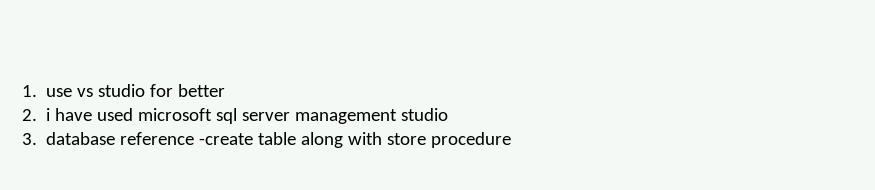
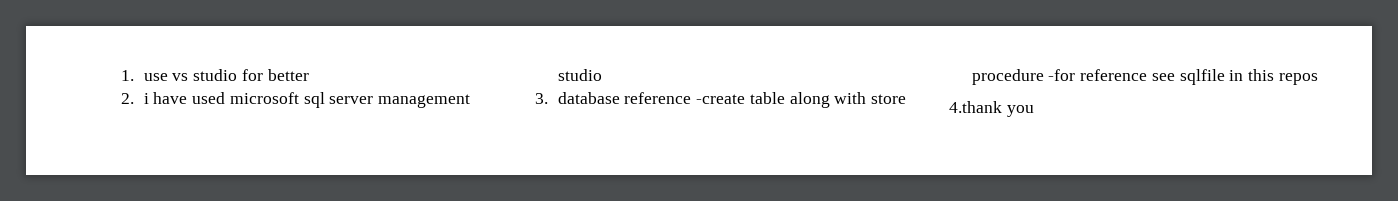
- 3. database reference -create table along with store procedure
+ 3. database reference -create table along with store procedure -for reference see sqlfile in this repos
+ 4.thank you

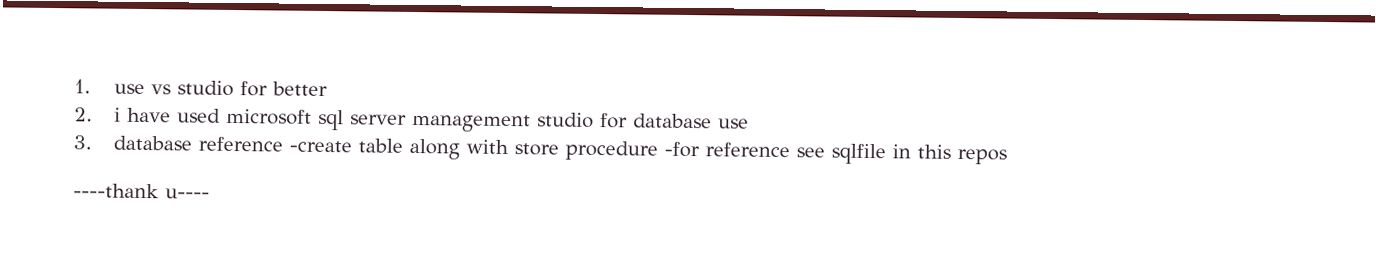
- 2. i have used microsoft sql server management studio
+ 2. i have used microsoft sql server management studio for database use
- 4.thank you
+ ----thank u----

